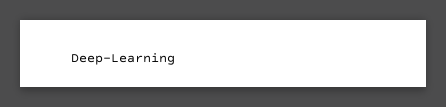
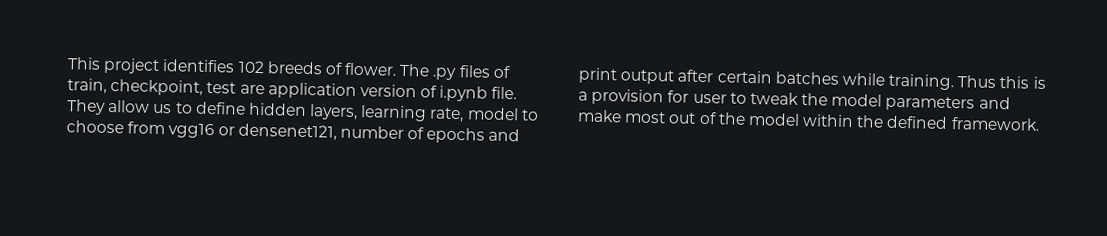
- Deep-Learning
+ This project identifies 102 breeds of flower. The .py files of train, checkpoint, test are application version of i.pynb file. They allow us to define hidden layers, learning rate, model to choose from vgg16 or densenet121, number of epochs and print output after certain batches while training. Thus this is a provision for user to tweak the model parameters and make most out of the model within the defined framework.

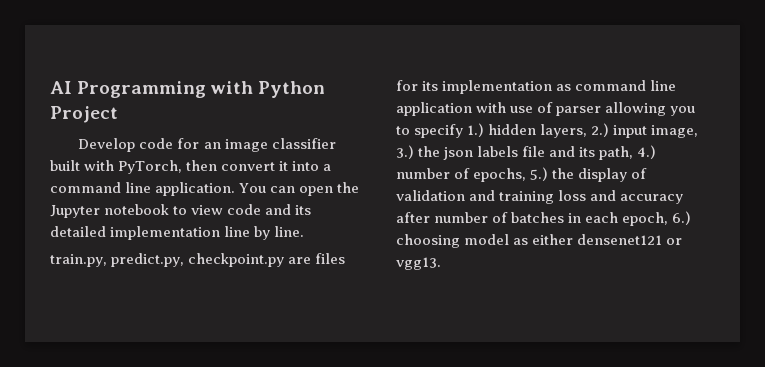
- This project identifies 102 breeds of flower. The .py files of train, checkpoint, test are application version of i.pynb file. They allow us to define hidden layers, learning rate, model to choose from vgg16 or densenet121, number of epochs and print output after certain batches while training. Thus this is a provision for user to tweak the model parameters and make most out of the model within the defined framework.
+ AI Programming with Python Project
+ Develop code for an image classifier built with PyTorch, then convert it into a command line application. You can open the Jupyter notebook to view code and its detailed implementation line by line.
+ train.py, predict.py, checkpoint.py are files for its implementation as command line application with use of parser allowing you to specify 1.) hidden layers, 2.) input image, 3.) the json labels file and its path, 4.) number of epochs, 5.) the display of validation and training loss and accuracy after number of batches in each epoch, 6.) choosing model as either densenet121 or vgg13.

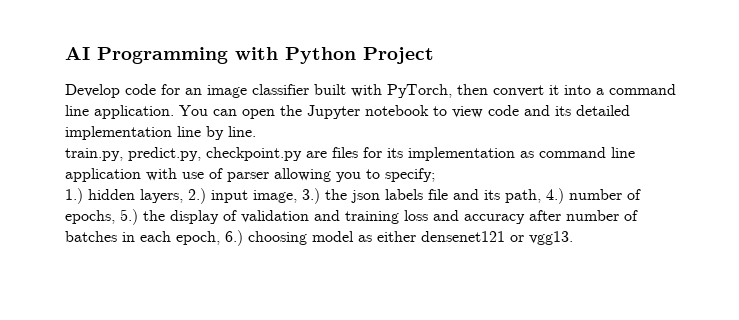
- train.py, predict.py, checkpoint.py are files for its implementation as command line application with use of parser allowing you to specify 1.) hidden layers, 2.) input image, 3.) the json labels file and its path, 4.) number of epochs, 5.) the display of validation and training loss and accuracy after number of batches in each epoch, 6.) choosing model as either densenet121 or vgg13.
+ train.py, predict.py, checkpoint.py are files for its implementation as command line application with use of parser allowing you to specify;
+ 1.) hidden layers, 2.) input image, 3.) the json labels file and its path, 4.) number of epochs, 5.) the display of validation and training loss and accuracy after number of batches in each epoch, 6.) choosing model as either densenet121 or vgg13.

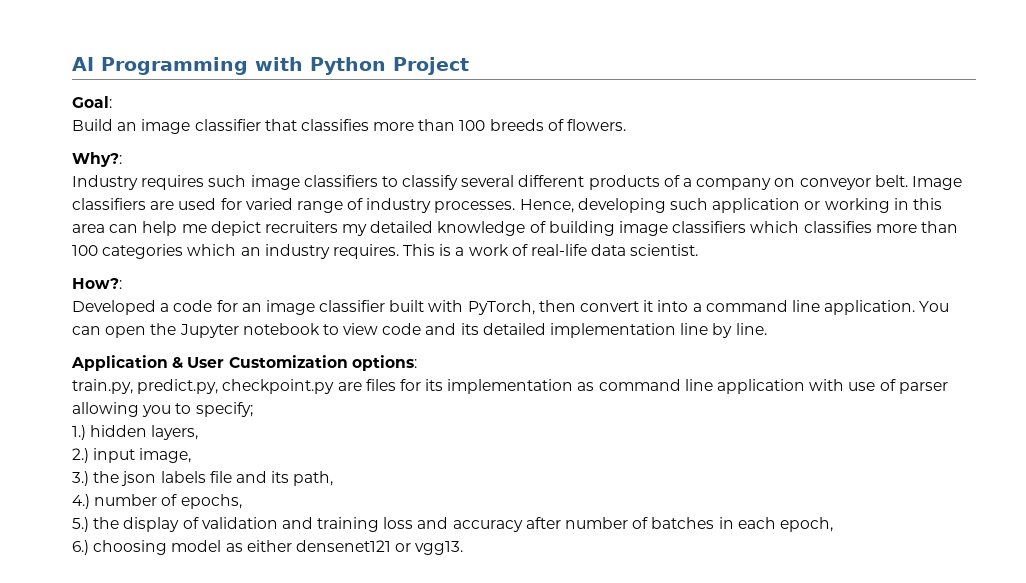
- Develop code for an image classifier built with PyTorch, then convert it into a command line application.
+ Goal:
+ Build an image classifier that classifies more than 100 breeds of flowers.
+ Why?:
+ Industry requires such image classifiers to classify several different products of a company on conveyor belt. Image classifiers are used for varied range of industry processes. Hence, developing such application or working in this area can help me depict recruiters my detailed knowledge of building image classifiers which classifies more than 100 categories which an industry requires. This is a work of real-life data scientist.
+ How?:
+ Developed a code for an image classifier built with PyTorch, then convert it into a command line application.
+ Application & User Customization options:
- 1.) hidden layers, 2.) input image, 3.) the json labels file and its path, 4.) number of epochs, 5.) the display of validation and training loss and accuracy after number of batches in each epoch, 6.) choosing model as either densenet121 or vgg13.
+ 1.) hidden layers,
+ 2.) input image,
+ 3.) the json labels file and its path,
+ 4.) number of epochs,
+ 5.) the display of validation and training loss and accuracy after number of batches in each epoch,
+ 6.) choosing model as either densenet121 or vgg13.

